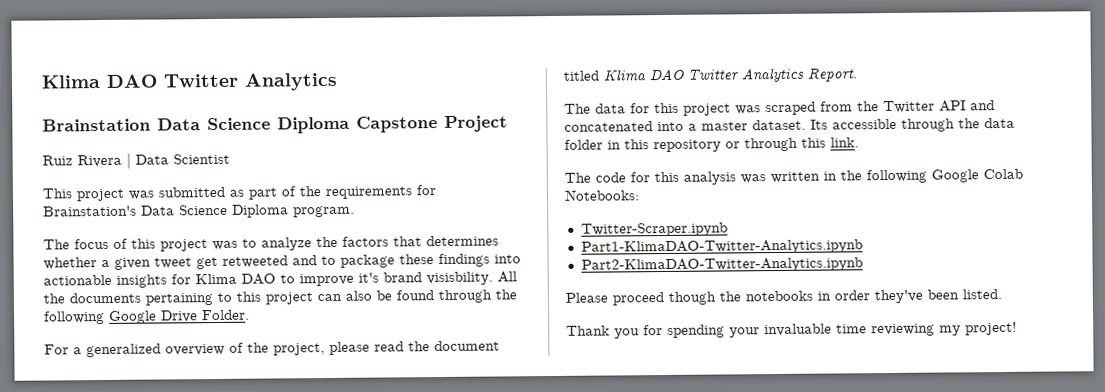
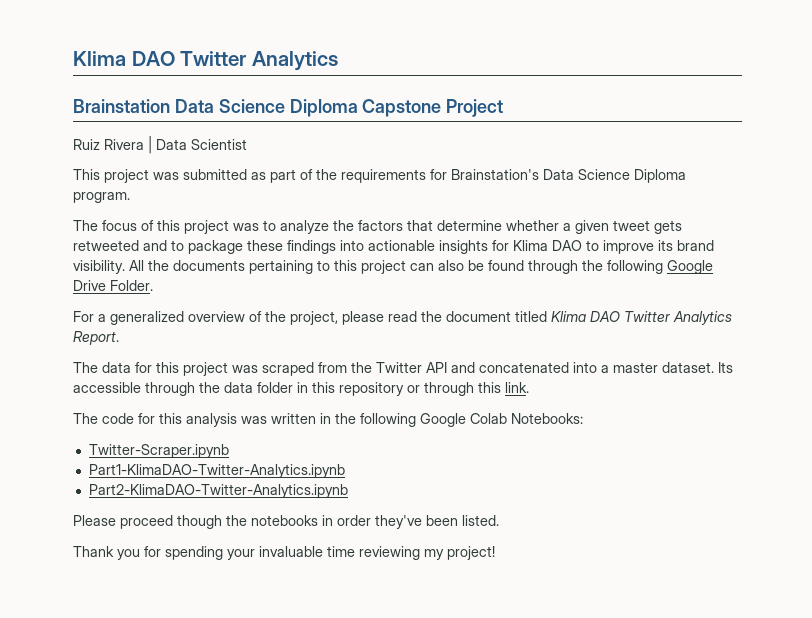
- The focus of this project was to analyze the factors that determines whether a given tweet get retweeted and to package these findings into actionable insights for Klima DAO to improve it's brand visisbility.
+ The focus of this project was to analyze the factors that determine whether a given tweet gets retweeted and to package these findings into actionable insights for Klima DAO to improve its brand visibility.

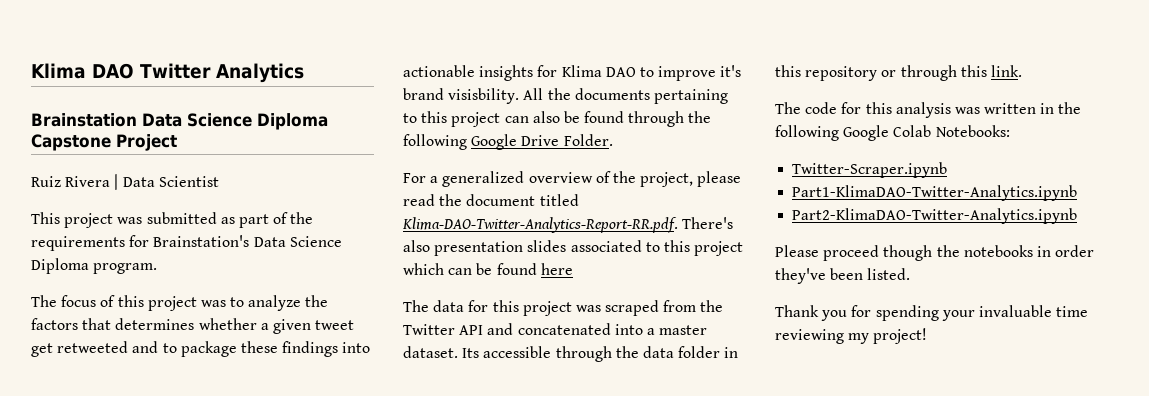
- The focus of this project was to analyze the factors that determine whether a given tweet gets retweeted and to package these findings into actionable insights for Klima DAO to improve its brand visibility.
+ The focus of this project was to analyze the factors that determines whether a given tweet get retweeted and to package these findings into actionable insights for Klima DAO to improve it's brand visisbility.
- For a generalized overview of the project, please read the document titled Klima DAO Twitter Analytics Report.
+ For a generalized overview of the project, please read the document titled Klima-DAO-Twitter-Analytics-Report-RR.pdf. There's also presentation slides associated to this project which can be found here

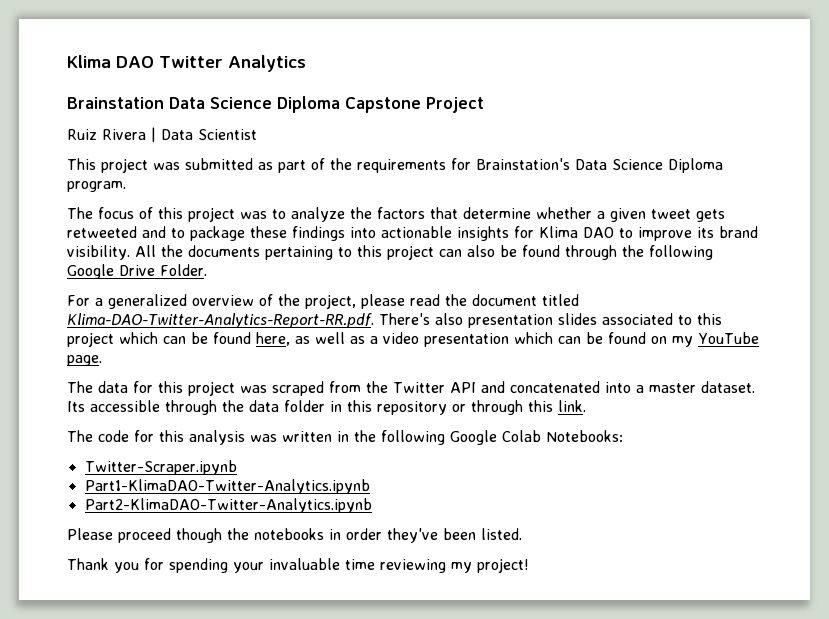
- The focus of this project was to analyze the factors that determines whether a given tweet get retweeted and to package these findings into actionable insights for Klima DAO to improve it's brand visisbility.
+ The focus of this project was to analyze the factors that determine whether a given tweet gets retweeted and to package these findings into actionable insights for Klima DAO to improve its brand visibility.
- For a generalized overview of the project, please read the document titled Klima-DAO-Twitter-Analytics-Report-RR.pdf. There's also presentation slides associated to this project which can be found here
+ For a generalized overview of the project, please read the document titled Klima-DAO-Twitter-Analytics-Report-RR.pdf. There's also presentation slides associated to this project which can be found here, as well as a video presentation which can be found on my YouTube page.

